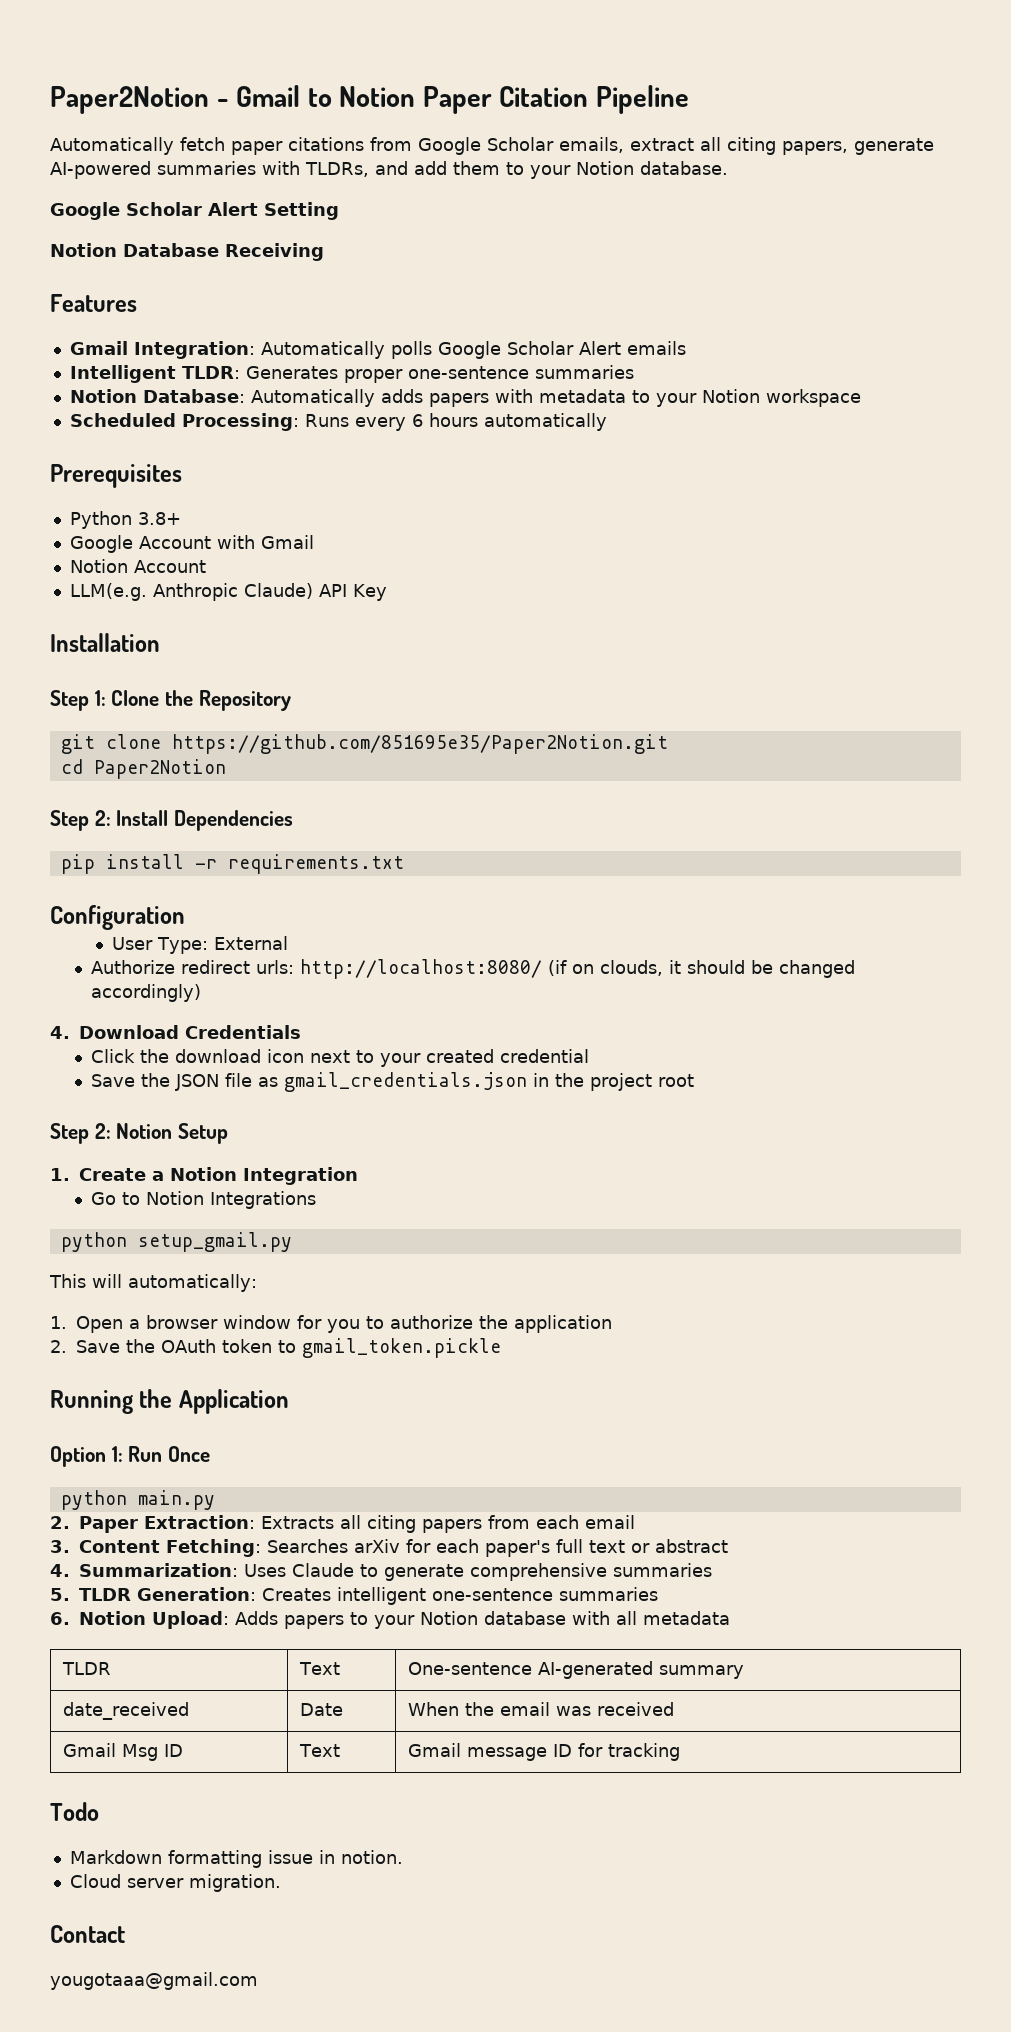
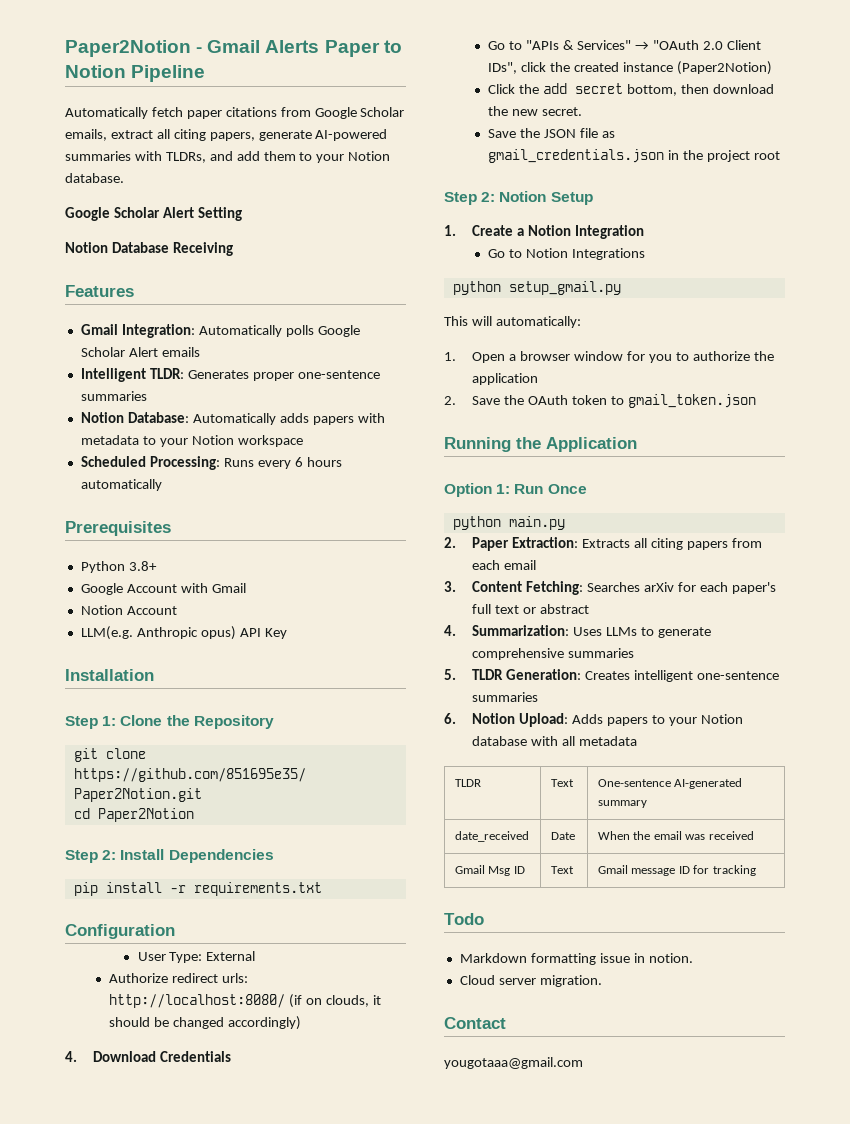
- Paper2Notion - Gmail to Notion Paper Citation Pipeline
+ Paper2Notion - Gmail Alerts Paper to Notion Pipeline
- LLM(e.g. Anthropic Claude) API Key
+ LLM(e.g. Anthropic opus) API Key
- Click the download icon next to your created credential
+ Go to "APIs & Services" → "OAuth 2.0 Client IDs", click the created instance (Paper2Notion)
+ Click the add secret bottom, then download the new secret.
- 2. Save the OAuth token to gmail_token.pickle
+ 2. Save the OAuth token to gmail_token.json
- 4. Summarization: Uses Claude to generate comprehensive summaries
+ 4. Summarization: Uses LLMs to generate comprehensive summaries

